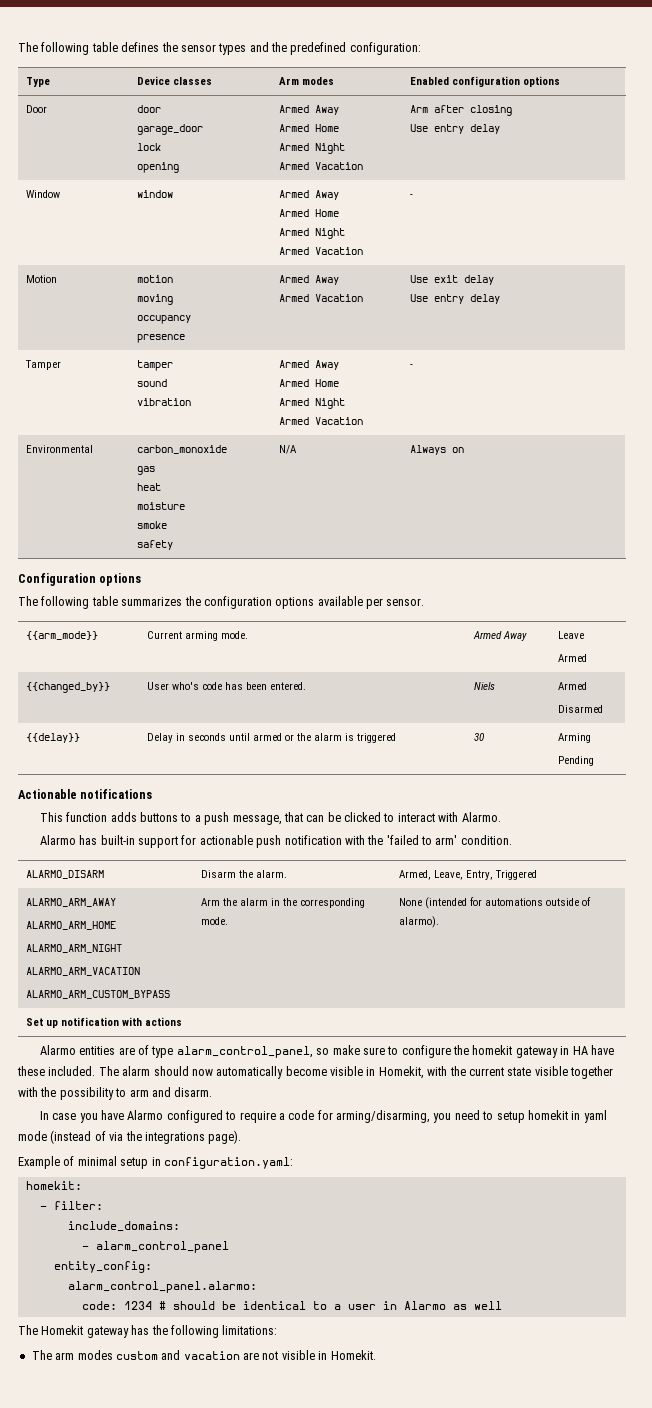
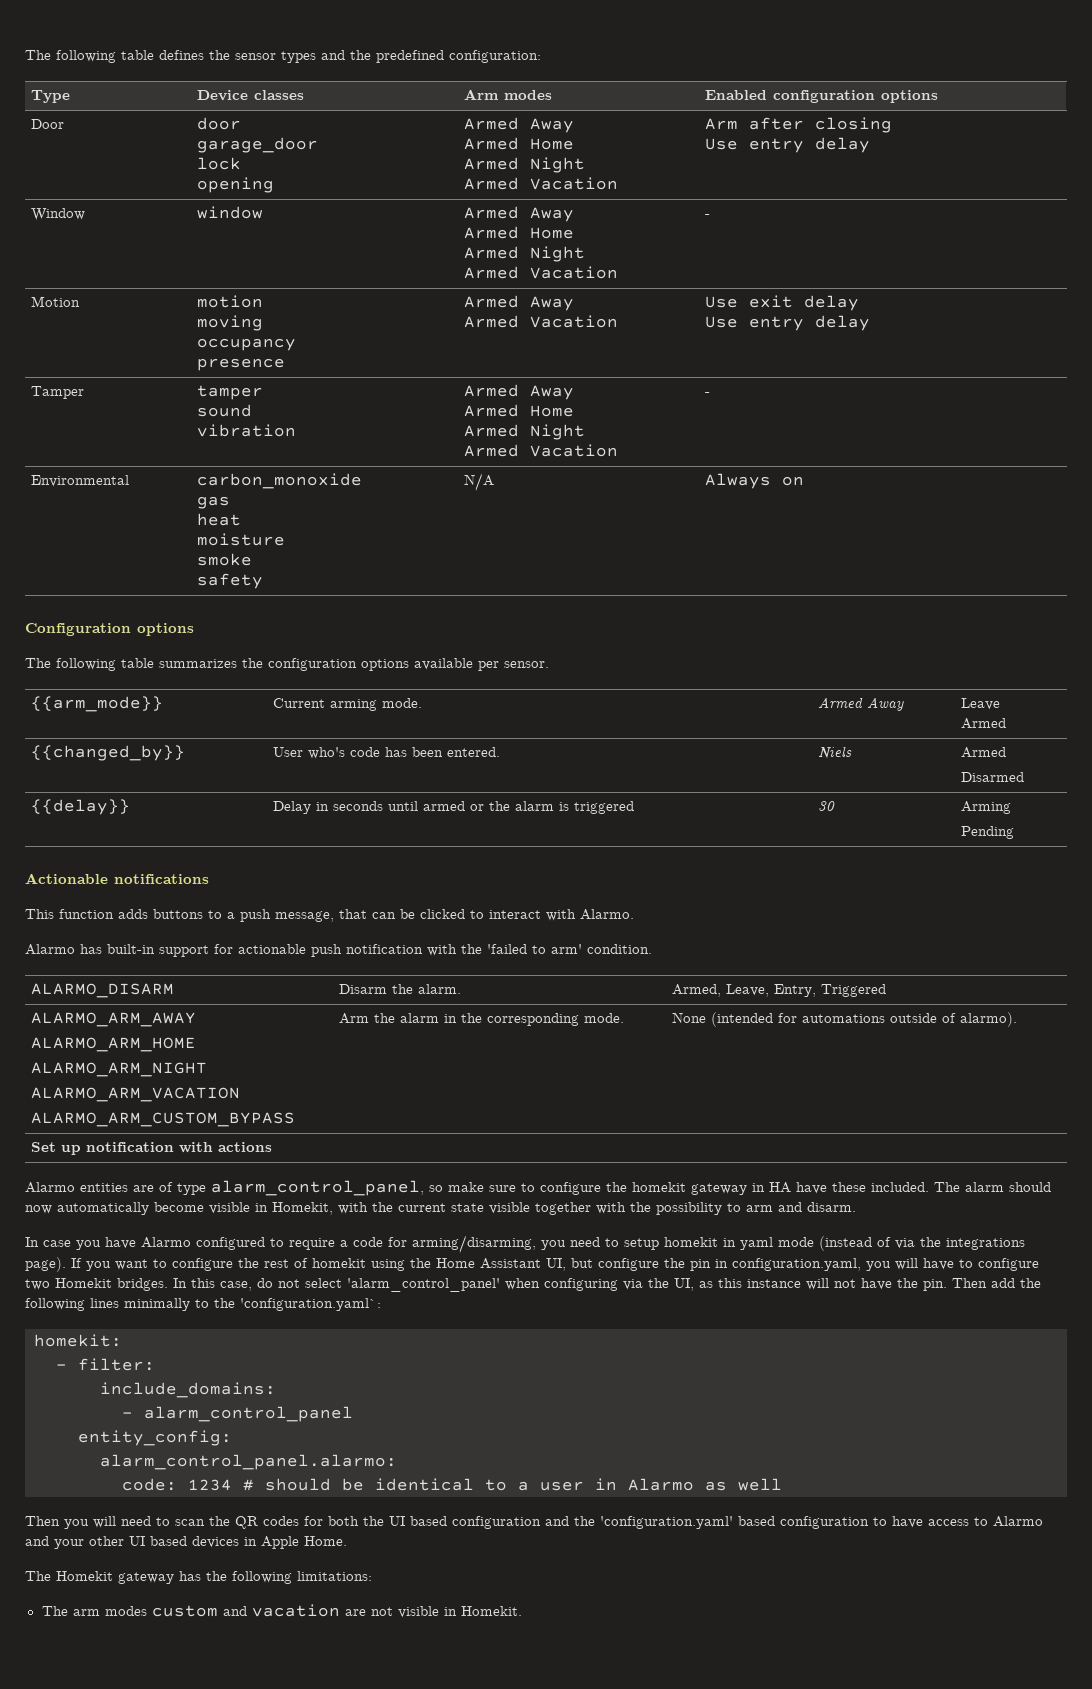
- In case you have Alarmo configured to require a code for arming/disarming, you need to setup homekit in yaml mode (instead of via the integrations page).
- Example of minimal setup in configuration.yaml:
+ In case you have Alarmo configured to require a code for arming/disarming, you need to setup homekit in yaml mode (instead of via the integrations page). If you want to configure the rest of homekit using the Home Assistant UI, but configure the pin in configuration.yaml, you will have to configure two Homekit bridges. In this case, do not select 'alarm_control_panel' when configuring via the UI, as this instance will not have the pin. Then add the following lines minimally to the 'configuration.yaml`:
+ Then you will need to scan the QR codes for both the UI based configuration and the 'configuration.yaml' based configuration to have access to Alarmo and your other UI based devices in Apple Home.

